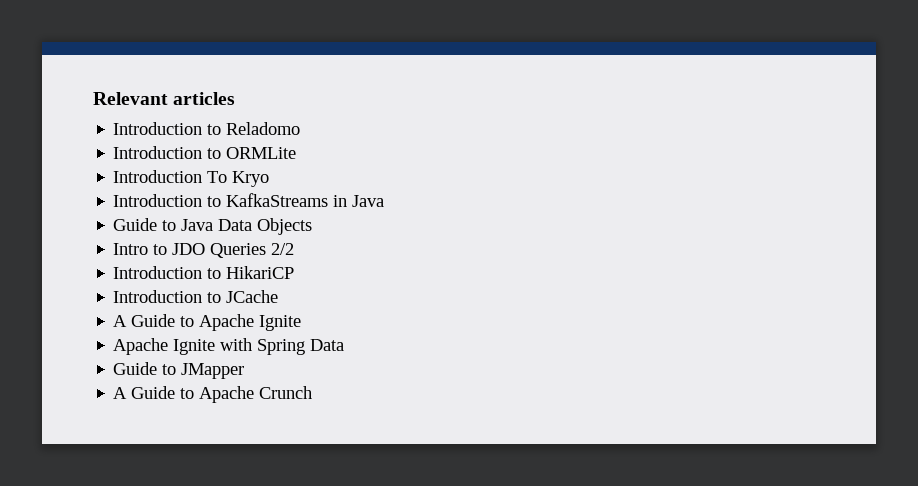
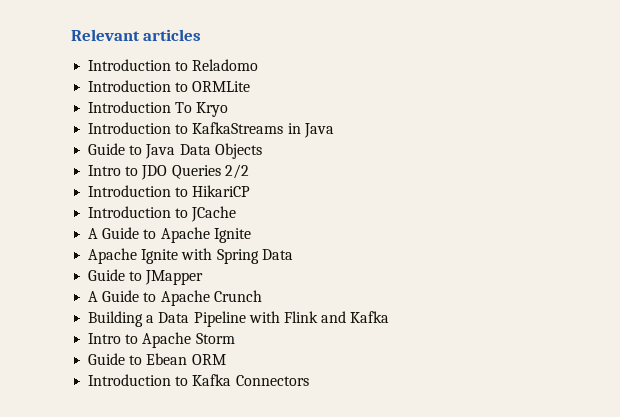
+ Building a Data Pipeline with Flink and Kafka
+ Intro to Apache Storm
+ Guide to Ebean ORM
+ Introduction to Kafka Connectors

